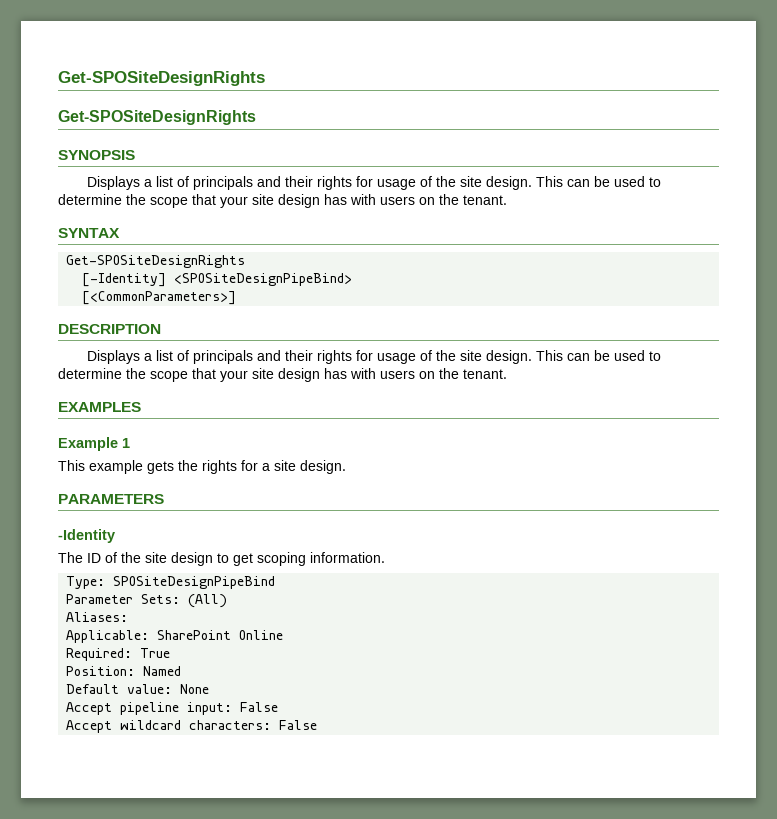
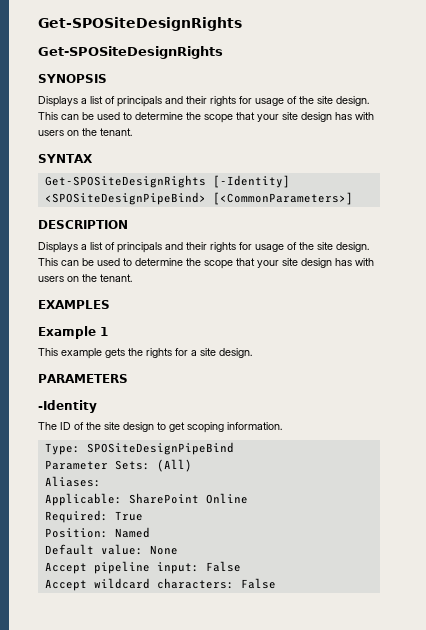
  SYNTAX
- Get-SPOSiteDesignRights
- [-Identity] <SPOSiteDesignPipeBind>
- [<CommonParameters>]
+ Get-SPOSiteDesignRights [-Identity] <SPOSiteDesignPipeBind> [<CommonParameters>]

